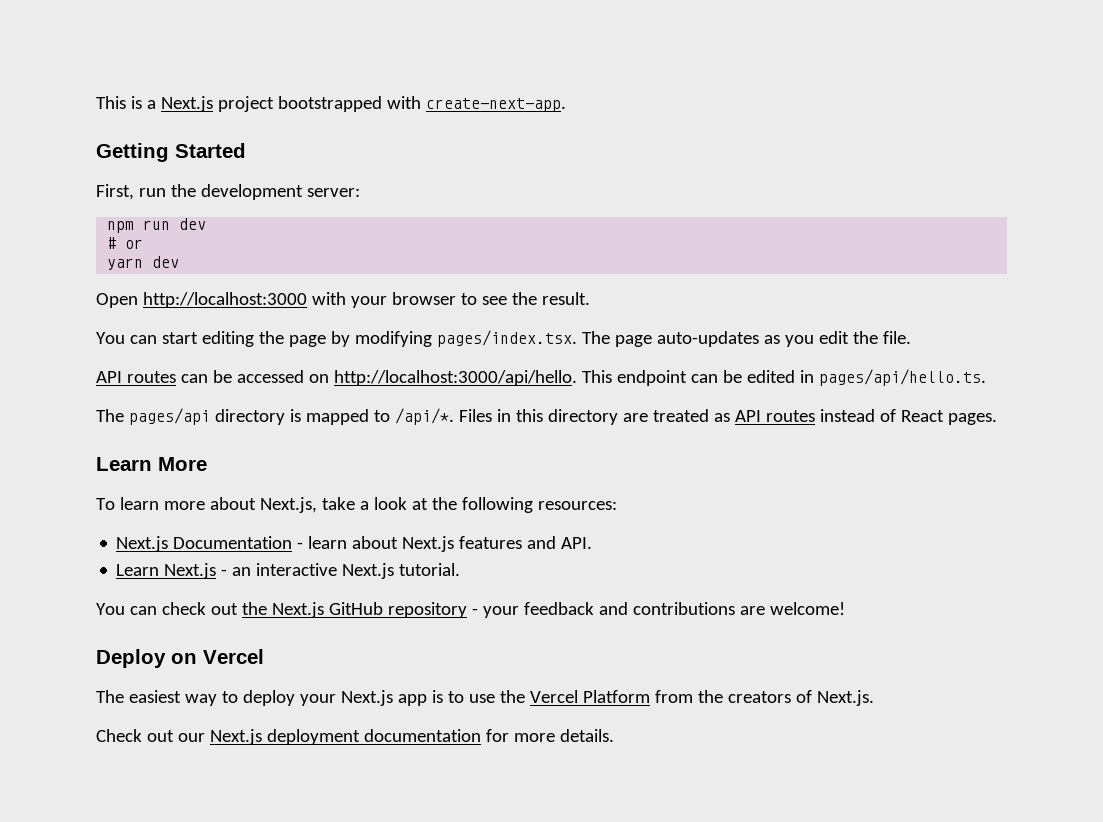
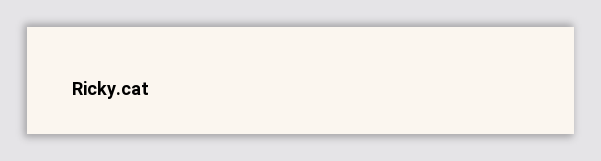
- This is a Next.js project bootstrapped with create-next-app.
- Getting Started
- First, run the development server:
- npm run dev
- # or
- yarn dev
- Open http://localhost:3000 with your browser to see the result.
- You can start editing the page by modifying pages/index.tsx. The page auto-updates as you edit the file.
- API routes can be accessed on http://localhost:3000/api/hello. This endpoint can be edited in pages/api/hello.ts.
- The pages/api directory is mapped to /api/*. Files in this directory are treated as API routes instead of React pages.
- Learn More
- To learn more about Next.js, take a look at the following resources:
- Next.js Documentation - learn about Next.js features and API.
- Learn Next.js - an interactive Next.js tutorial.
- You can check out the Next.js GitHub repository - your feedback and contributions are welcome!
- Deploy on Vercel
- The easiest way to deploy your Next.js app is to use the Vercel Platform from the creators of Next.js.
- Check out our Next.js deployment documentation for more details.
+ Ricky.cat

